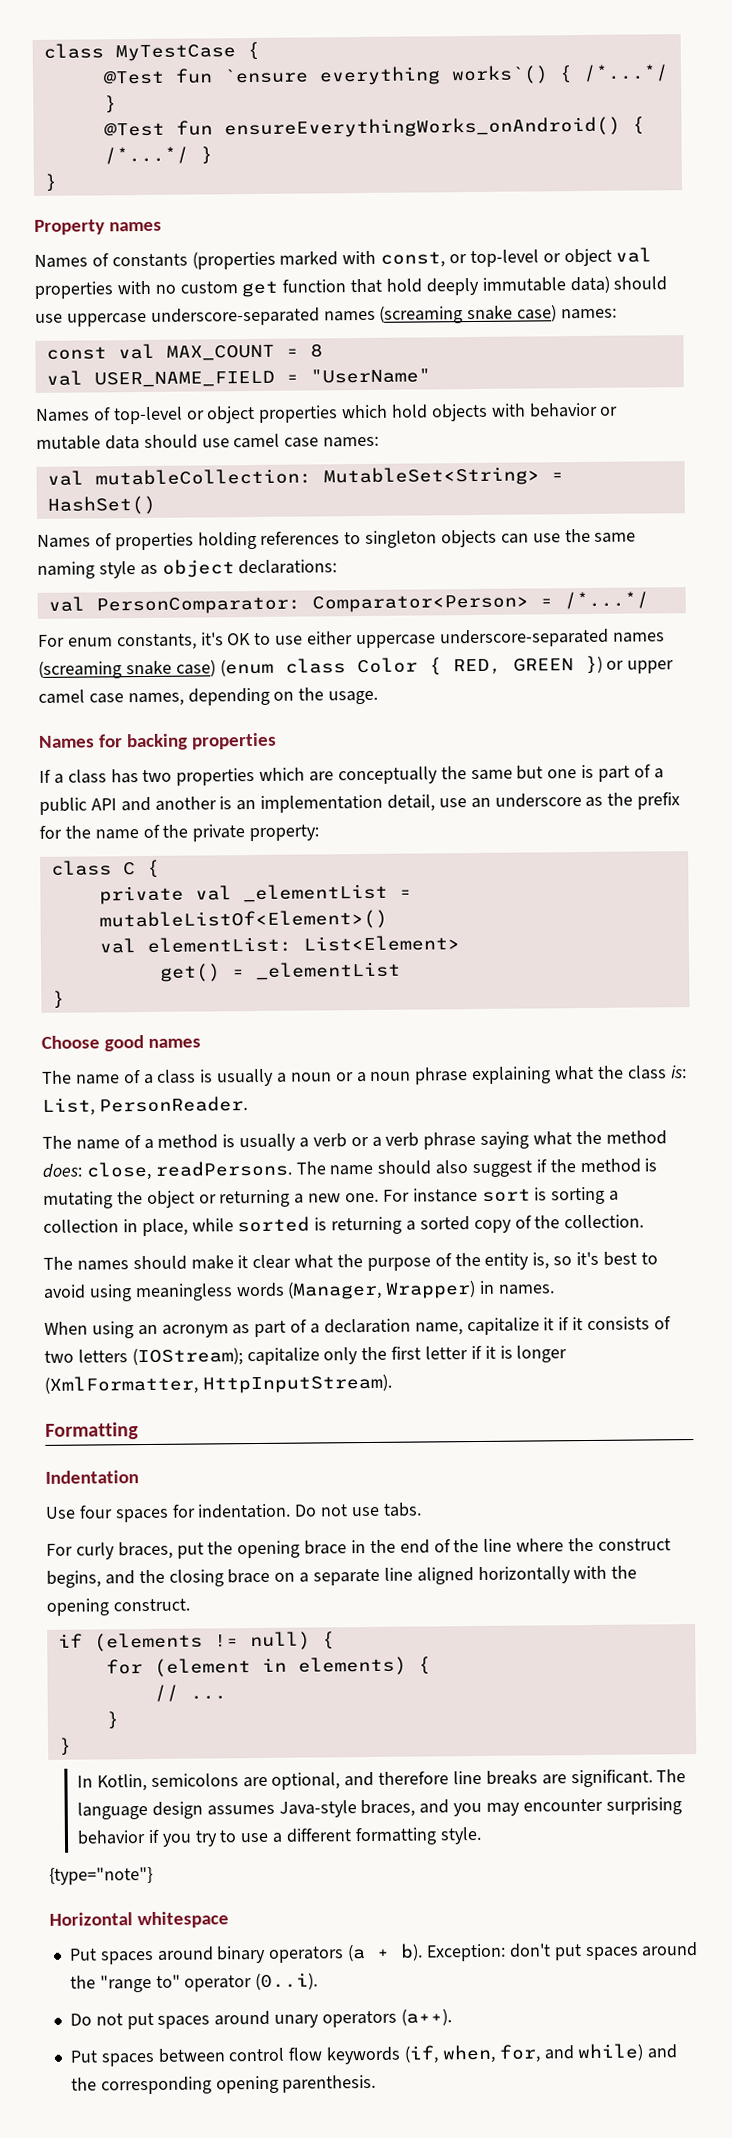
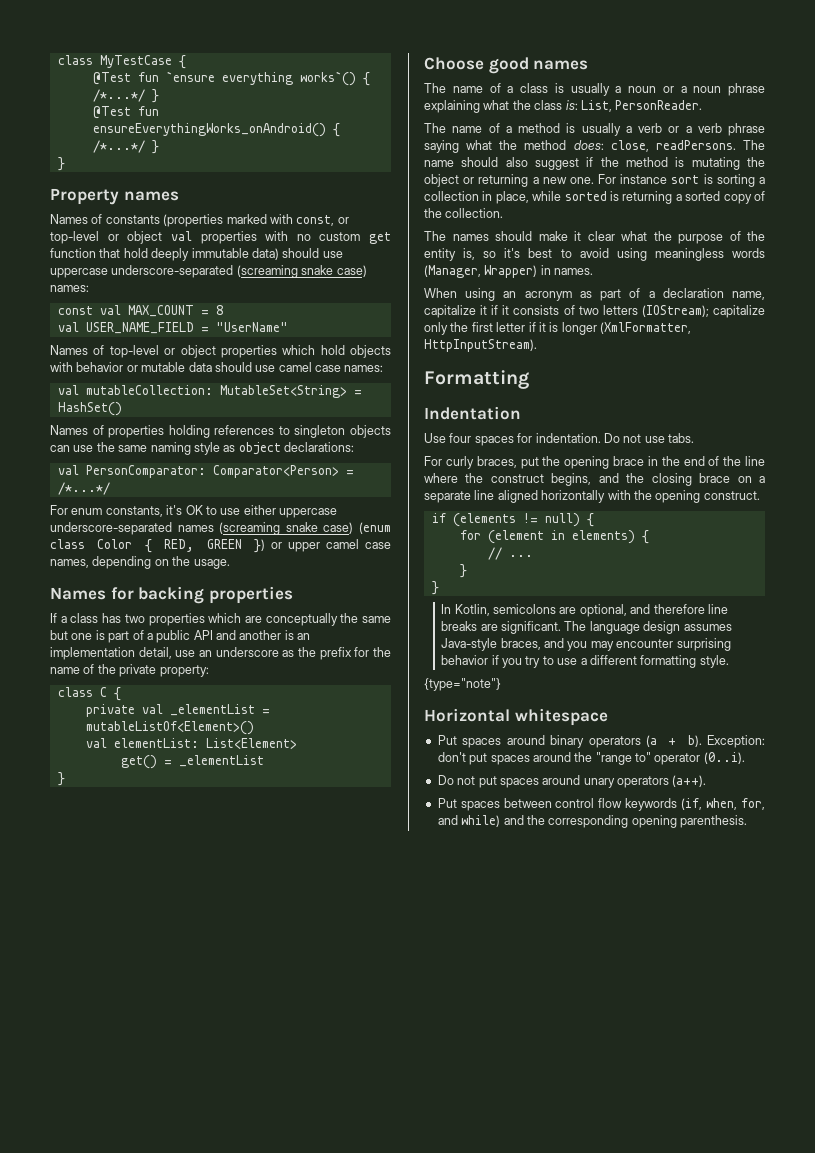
- Names of constants (properties marked with const, or top-level or object val properties with no custom get function that hold deeply immutable data) should use uppercase underscore-separated names (screaming snake case) names:
+ Names of constants (properties marked with const, or top-level or object val properties with no custom get function that hold deeply immutable data) should use uppercase underscore-separated (screaming snake case) names:

